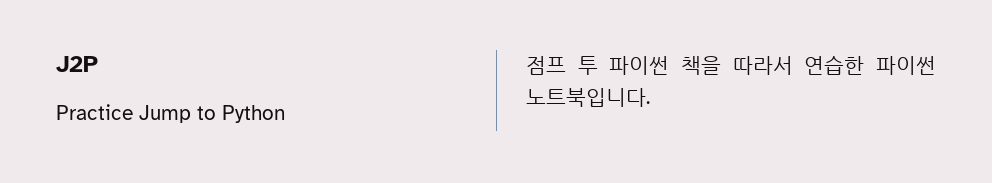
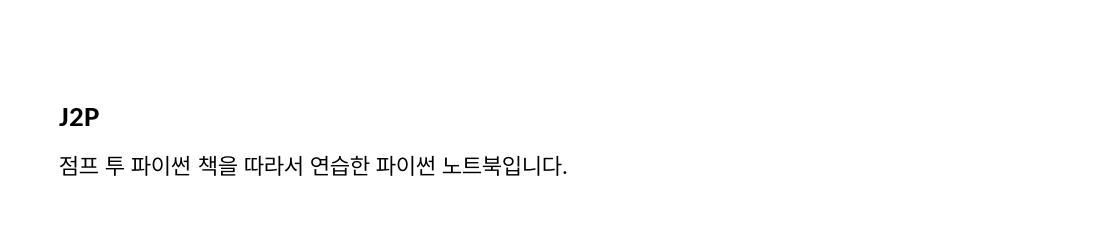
- Practice Jump to Python

